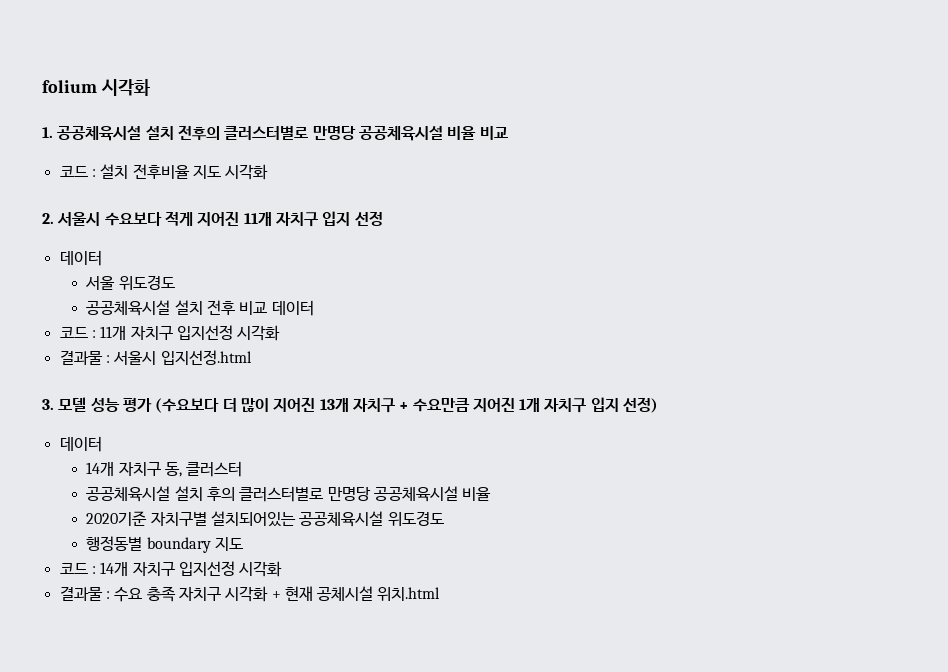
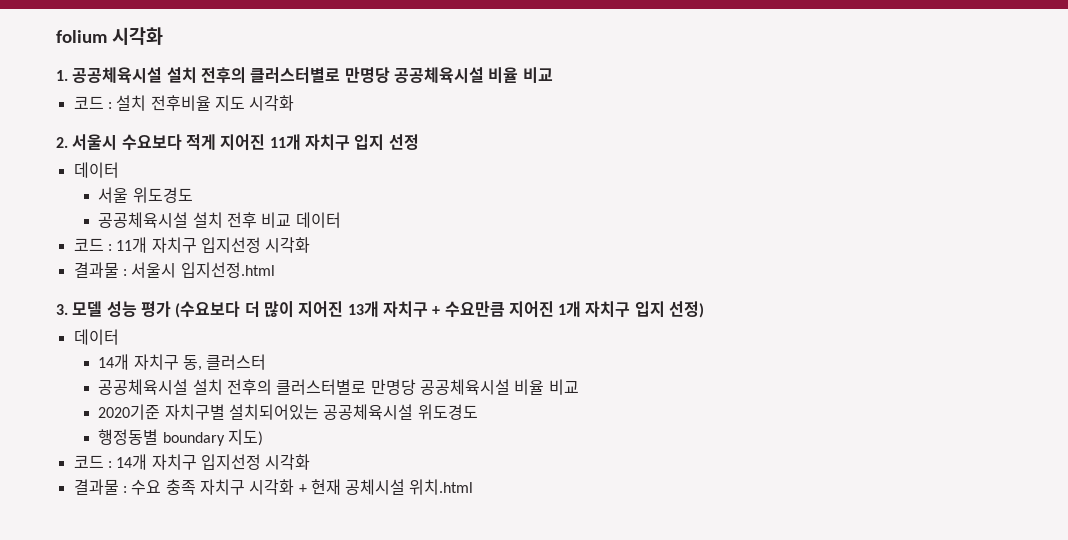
  14개 자치구 동, 클러스터
- 공공체육시설 설치 후의 클러스터별로 만명당 공공체육시설 비율
+ 공공체육시설 설치 전후의 클러스터별로 만명당 공공체육시설 비율 비교
- 행정동별 boundary 지도
+ 행정동별 boundary 지도)

